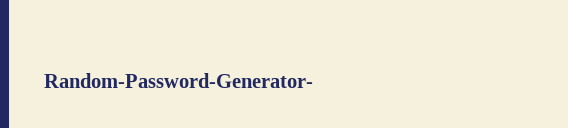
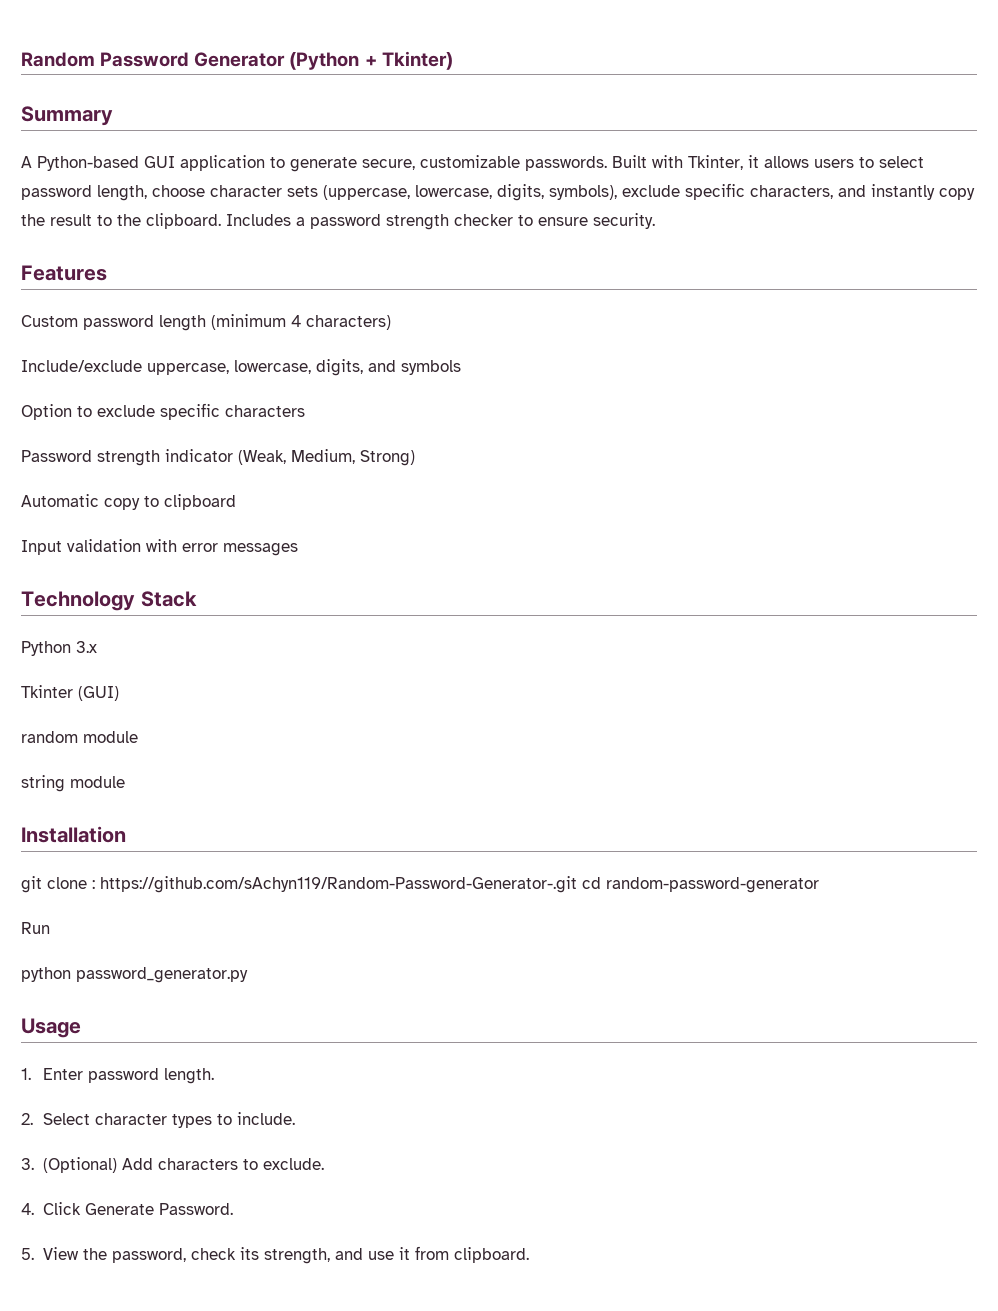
- Random-Password-Generator-
+ Random Password Generator (Python + Tkinter)
+ Summary
+ A Python-based GUI application to generate secure, customizable passwords. Built with Tkinter, it allows users to select password length, choose character sets (uppercase, lowercase, digits, symbols), exclude specific characters, and instantly copy the result to the clipboard. Includes a password strength checker to ensure security.
+ Features
+ Custom password length (minimum 4 characters)
+ Include/exclude uppercase, lowercase, digits, and symbols
+ Option to exclude specific characters
+ Password strength indicator (Weak, Medium, Strong)
+ Automatic copy to clipboard
+ Input validation with error messages
+ Technology Stack
+ Python 3.x
+ Tkinter (GUI)
+ random module
+ string module
+ Installation
+ git clone : https://github.com/sAchyn119/Random-Password-Generator-.git cd random-password-generator
+ Run
+ python password_generator.py
+ Usage
+ 1. Enter password length.
+ 2. Select character types to include.
+ 3. (Optional) Add characters to exclude.
+ 4. Click Generate Password.
+ 5. View the password, check its strength, and use it from clipboard.

